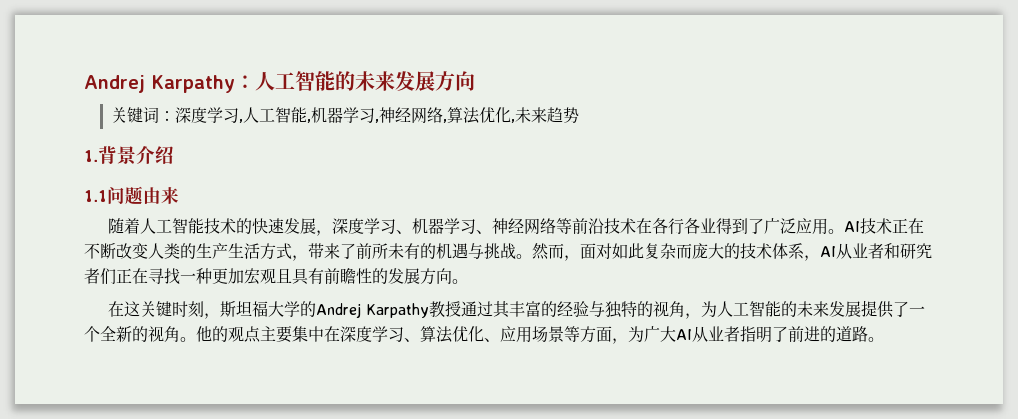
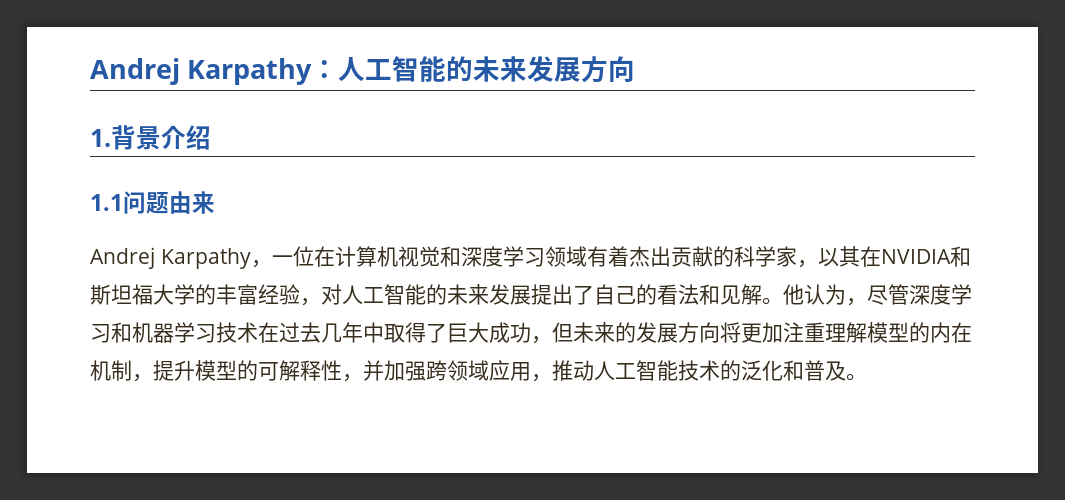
- 关键词：深度学习,人工智能,机器学习,神经网络,算法优化,未来趋势
- 随着人工智能技术的快速发展，深度学习、机器学习、神经网络等前沿技术在各行各业得到了广泛应用。AI技术正在不断改变人类的生产生活方式，带来了前所未有的机遇与挑战。然而，面对如此复杂而庞大的技术体系，AI从业者和研究者们正在寻找一种更加宏观且具有前瞻性的发展方向。
- 在这关键时刻，斯坦福大学的Andrej Karpathy教授通过其丰富的经验与独特的视角，为人工智能的未来发展提供了一个全新的视角。他的观点主要集中在深度学习、算法优化、应用场景等方面，为广大AI从业者指明了前进的道路。
+ Andrej Karpathy，一位在计算机视觉和深度学习领域有着杰出贡献的科学家，以其在NVIDIA和斯坦福大学的丰富经验，对人工智能的未来发展提出了自己的看法和见解。他认为，尽管深度学习和机器学习技术在过去几年中取得了巨大成功，但未来的发展方向将更加注重理解模型的内在机制，提升模型的可解释性，并加强跨领域应用，推动人工智能技术的泛化和普及。

